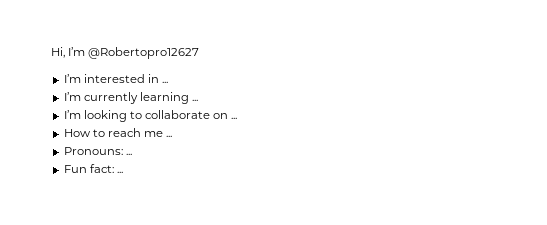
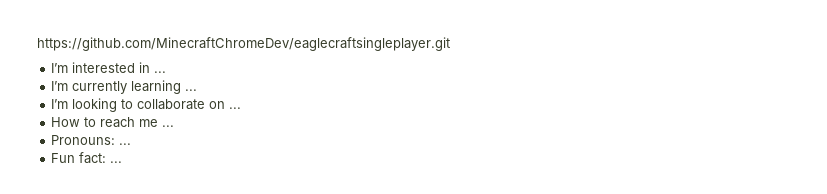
- Hi, I’m @Robertopro12627
+ https://github.com/MinecraftChromeDev/eaglecraftsingleplayer.git

